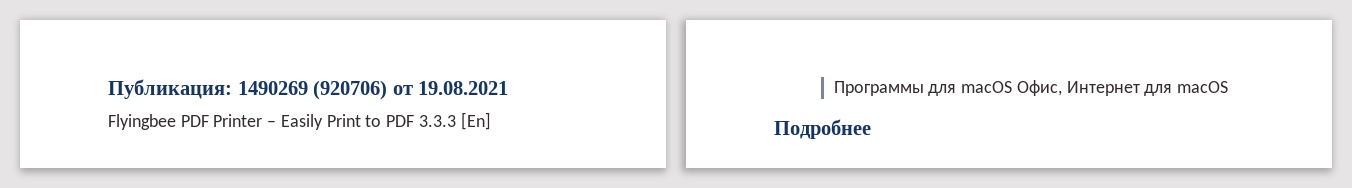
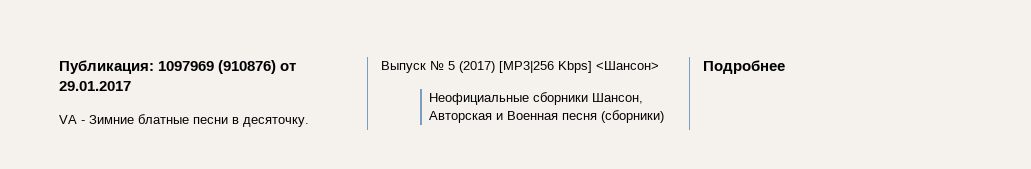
- Публикация: 1490269 (920706) от 19.08.2021
- Flyingbee PDF Printer – Easily Print to PDF 3.3.3 [En]
- Программы для macOS Офис, Интернет для macOS
+ Публикация: 1097969 (910876) от 29.01.2017
+ VA - Зимние блатные песни в десяточку. Выпуск № 5 (2017) [MP3|256 Kbps] <Шансон>
+ Неофициальные сборники Шансон, Авторская и Военная песня (сборники)

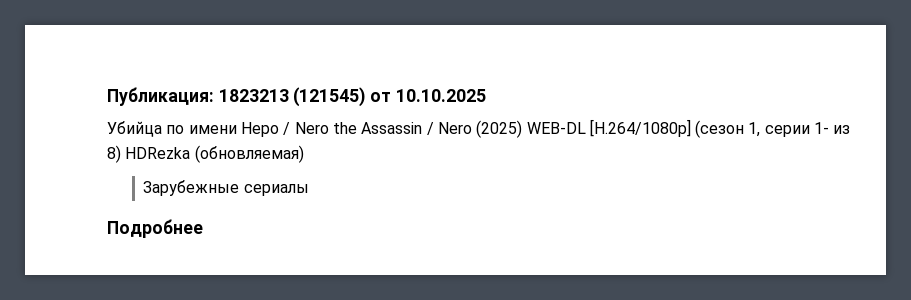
- Публикация: 1097969 (910876) от 29.01.2017
- VA - Зимние блатные песни в десяточку. Выпуск № 5 (2017) [MP3|256 Kbps] <Шансон>
- Неофициальные сборники Шансон, Авторская и Военная песня (сборники)
+ Публикация: 1823213 (121545) от 10.10.2025
+ Убийца по имени Неро / Nero the Assassin / Nero (2025) WEB-DL [H.264/1080p] (сезон 1, серии 1- из 8) HDRezka (обновляемая)
+ Зарубежные сериалы

